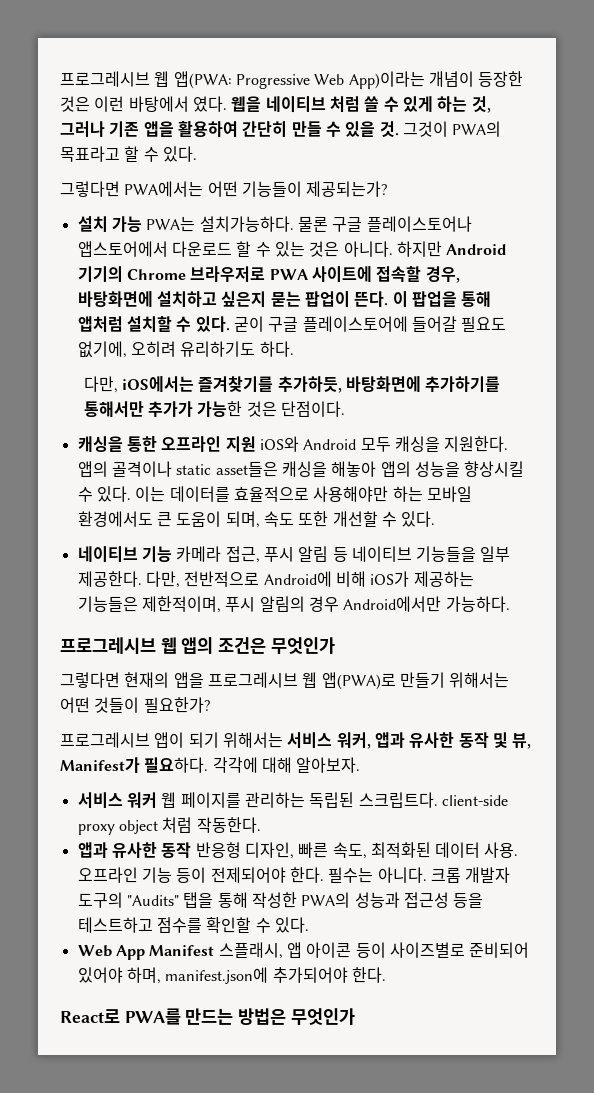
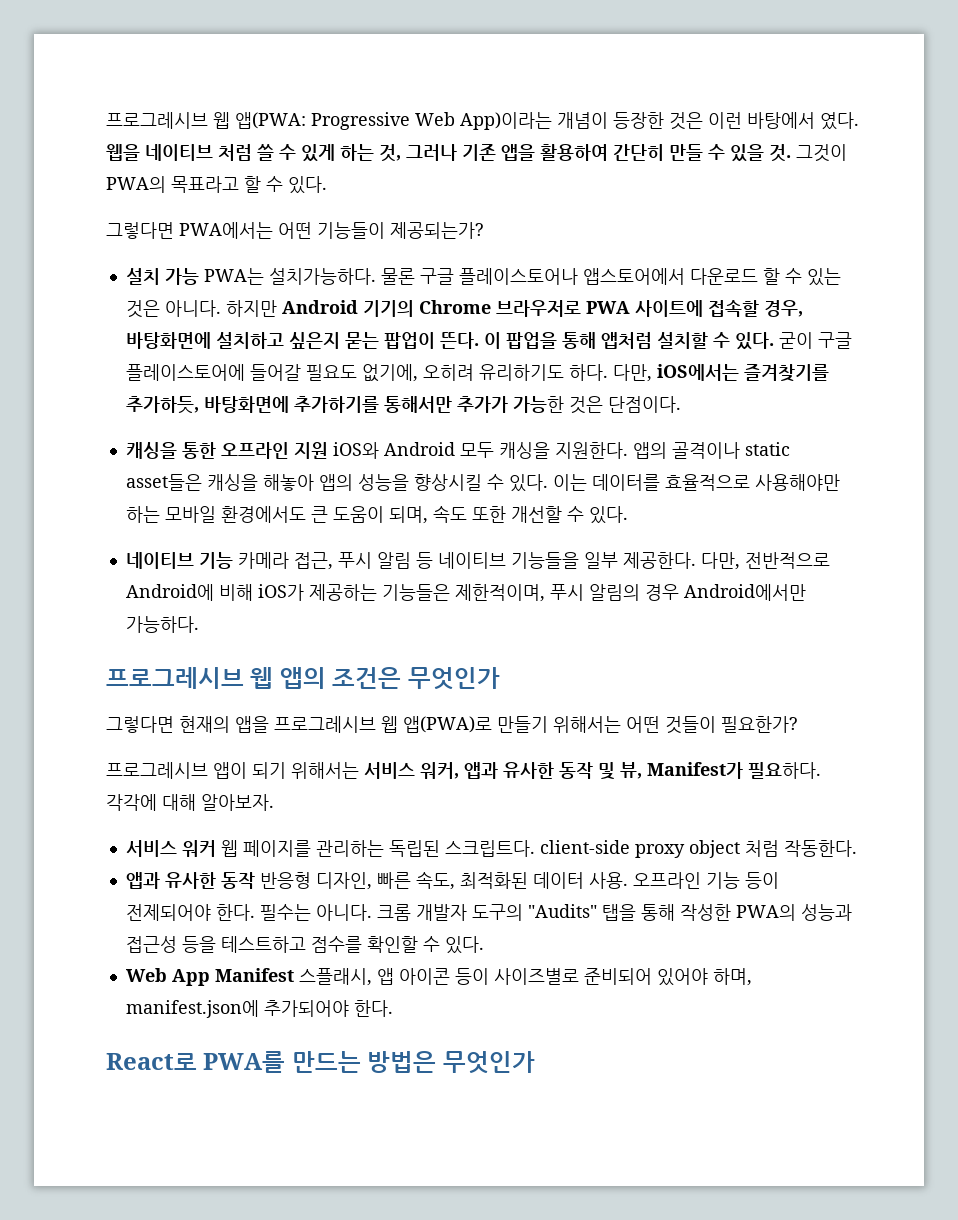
- 굳이 구글 플레이스토어에 들어갈 필요도 없기에, 오히려 유리하기도 하다.
- 다만, iOS에서는 즐겨찾기를 추가하듯, 바탕화면에 추가하기를 통해서만 추가가 가능한 것은 단점이다.
+ 굳이 구글 플레이스토어에 들어갈 필요도 없기에, 오히려 유리하기도 하다. 다만, iOS에서는 즐겨찾기를 추가하듯, 바탕화면에 추가하기를 통해서만 추가가 가능한 것은 단점이다.

